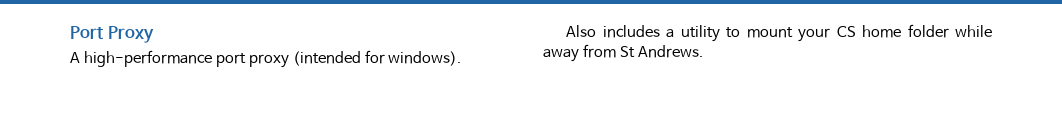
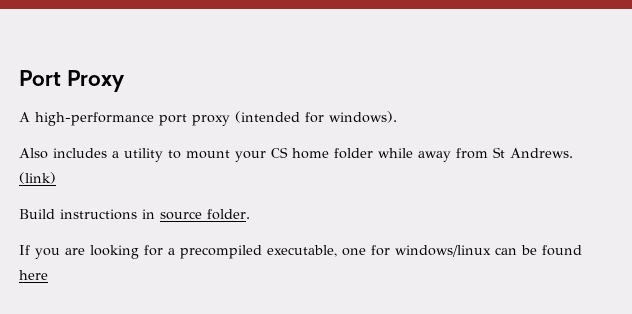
+ (link)
+ Build instructions in source folder.
+ If you are looking for a precompiled executable, one for windows/linux can be found here

